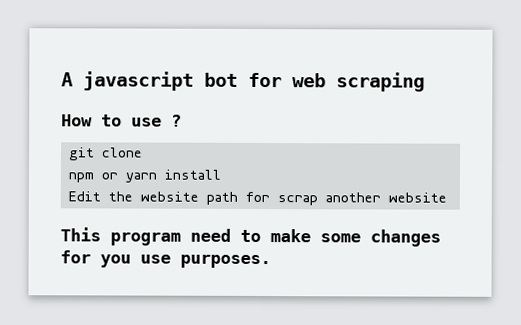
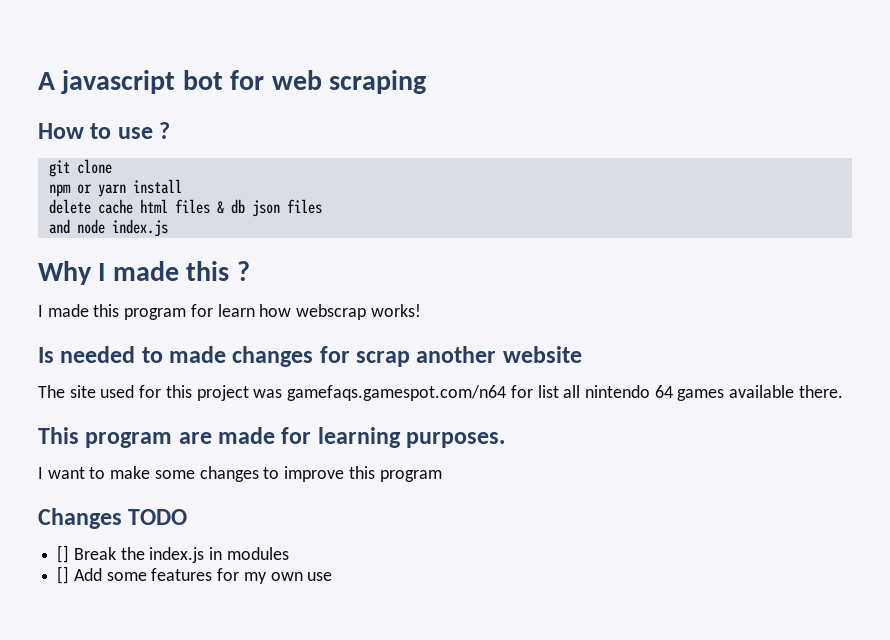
- Edit the website path for scrap another website
- This program need to make some changes for you use purposes.
+ delete cache html files & db json files
+ and node index.js
+ Why I made this ?
+ I made this program for learn how webscrap works!
+ Is needed to made changes for scrap another website
+ The site used for this project was gamefaqs.gamespot.com/n64 for list all nintendo 64 games available there.
+ This program are made for learning purposes.
+ I want to make some changes to improve this program
+ Changes TODO
+ [] Break the index.js in modules
+ [] Add some features for my own use

